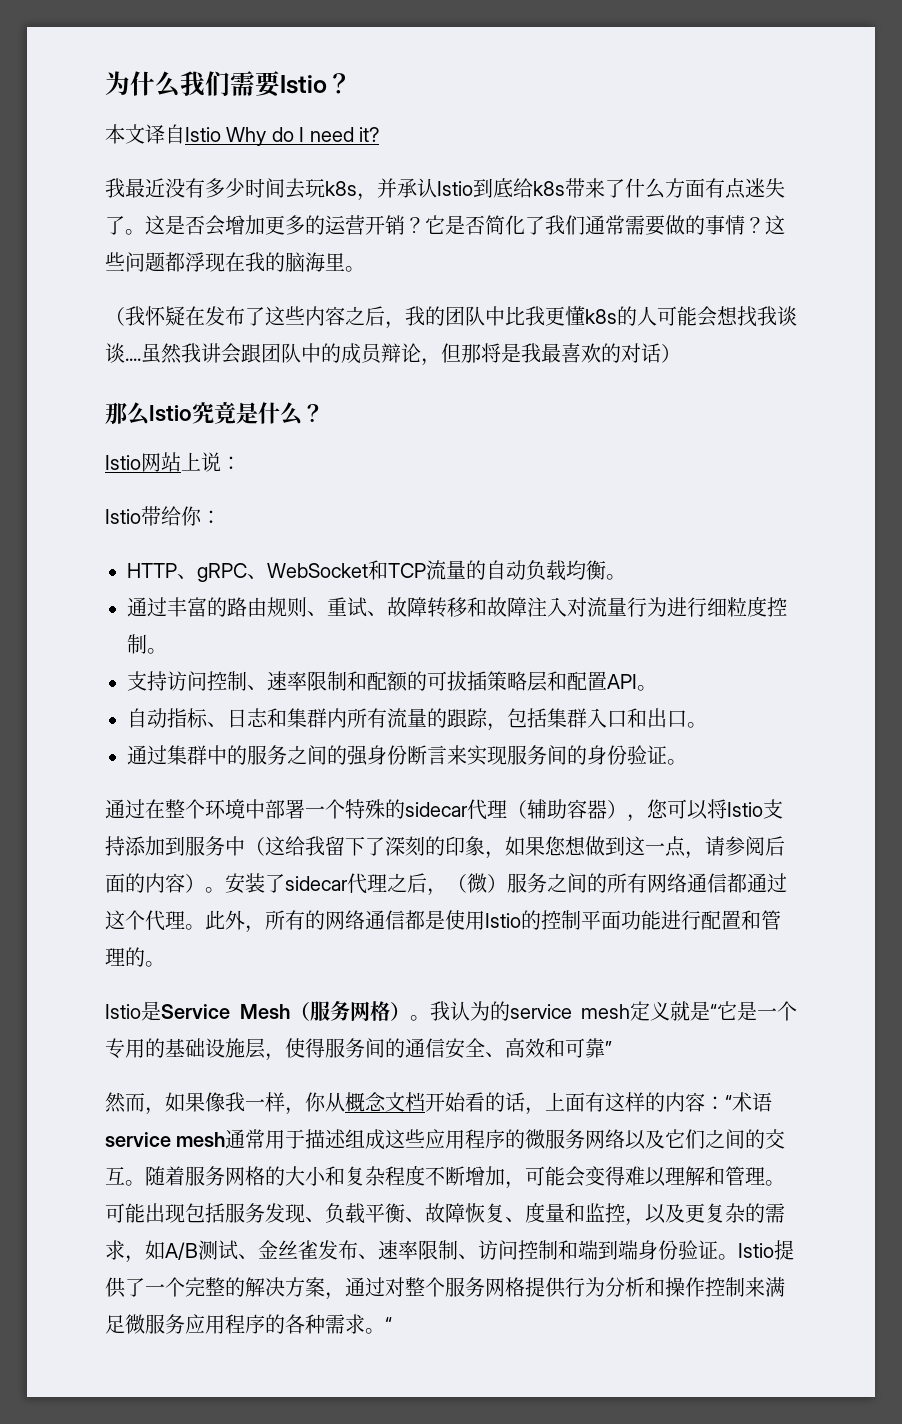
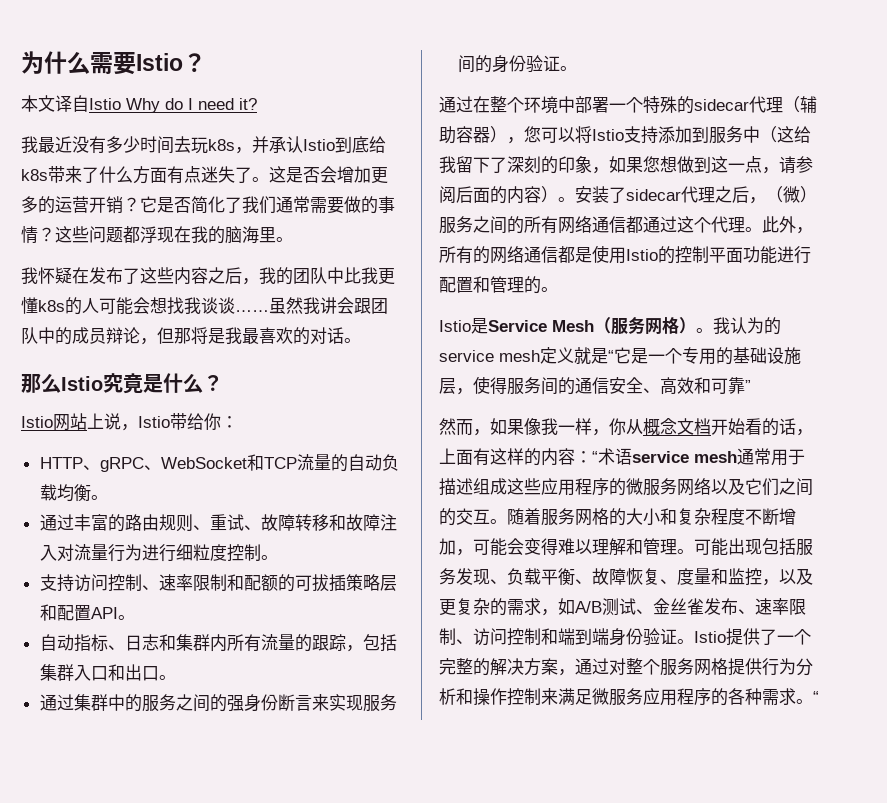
- 为什么我们需要Istio？
+ 为什么需要Istio？
- （我怀疑在发布了这些内容之后，我的团队中比我更懂k8s的人可能会想找我谈谈....
+ 我怀疑在发布了这些内容之后，我的团队中比我更懂k8s的人可能会想找我谈谈……
- 虽然我讲会跟团队中的成员辩论，但那将是我最喜欢的对话）
+ 虽然我讲会跟团队中的成员辩论，但那将是我最喜欢的对话。
- Istio网站上说：
- Istio带给你：
+ Istio网站上说，Istio带给你：

